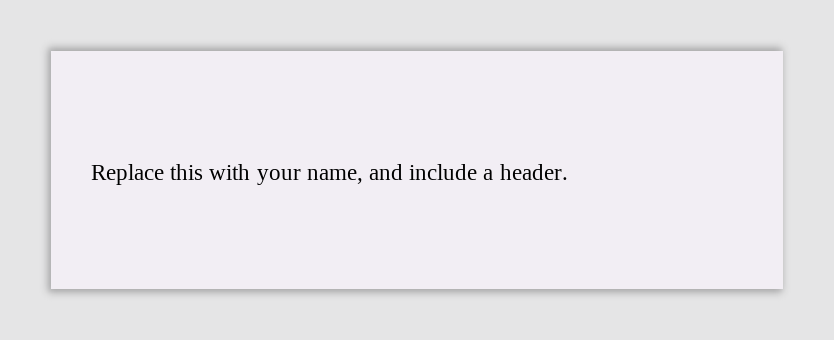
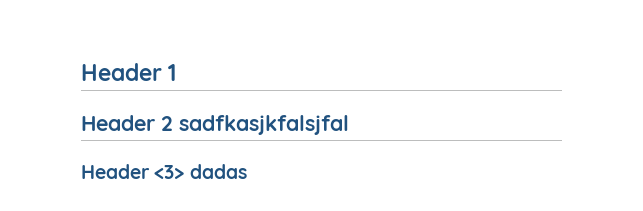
- Replace this with your name, and include a header.
+ Header 1
+ Header 2 sadfkasjkfalsjfal
+ Header <3> dadas

